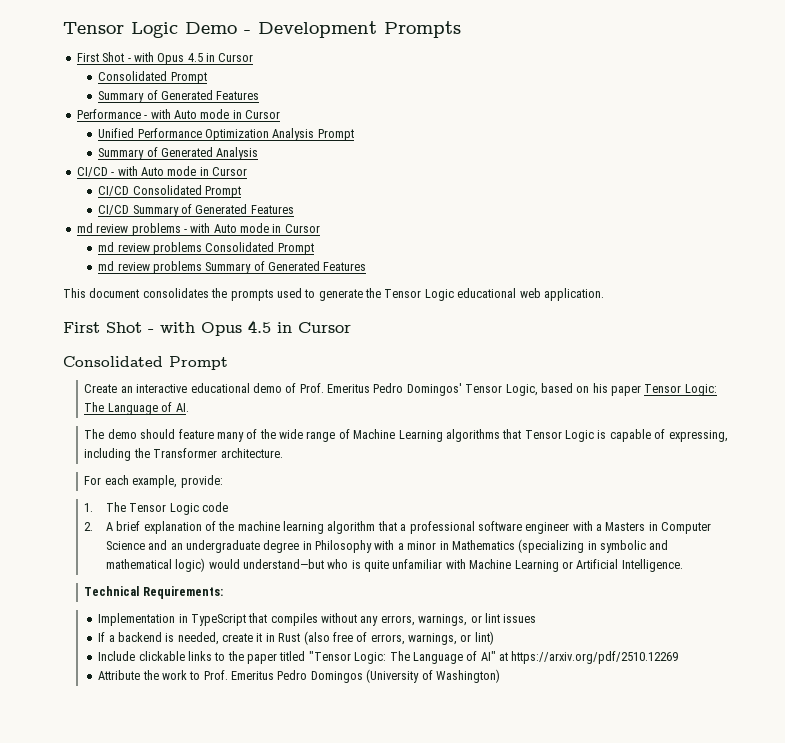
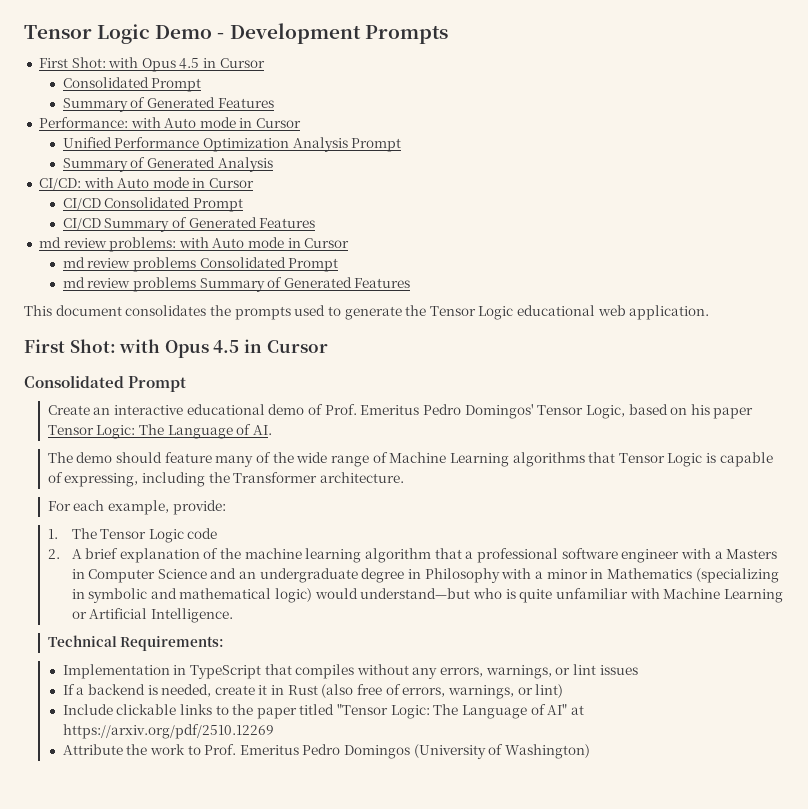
  Tensor Logic Demo - Development Prompts
- First Shot - with Opus 4.5 in Cursor
+ First Shot: with Opus 4.5 in Cursor
- Performance - with Auto mode in Cursor
+ Performance: with Auto mode in Cursor
- CI/CD - with Auto mode in Cursor
+ CI/CD: with Auto mode in Cursor
- md review problems - with Auto mode in Cursor
+ md review problems: with Auto mode in Cursor
  This document consolidates the prompts used to generate the Tensor Logic educational web application.
- First Shot - with Opus 4.5 in Cursor
+ First Shot: with Opus 4.5 in Cursor

